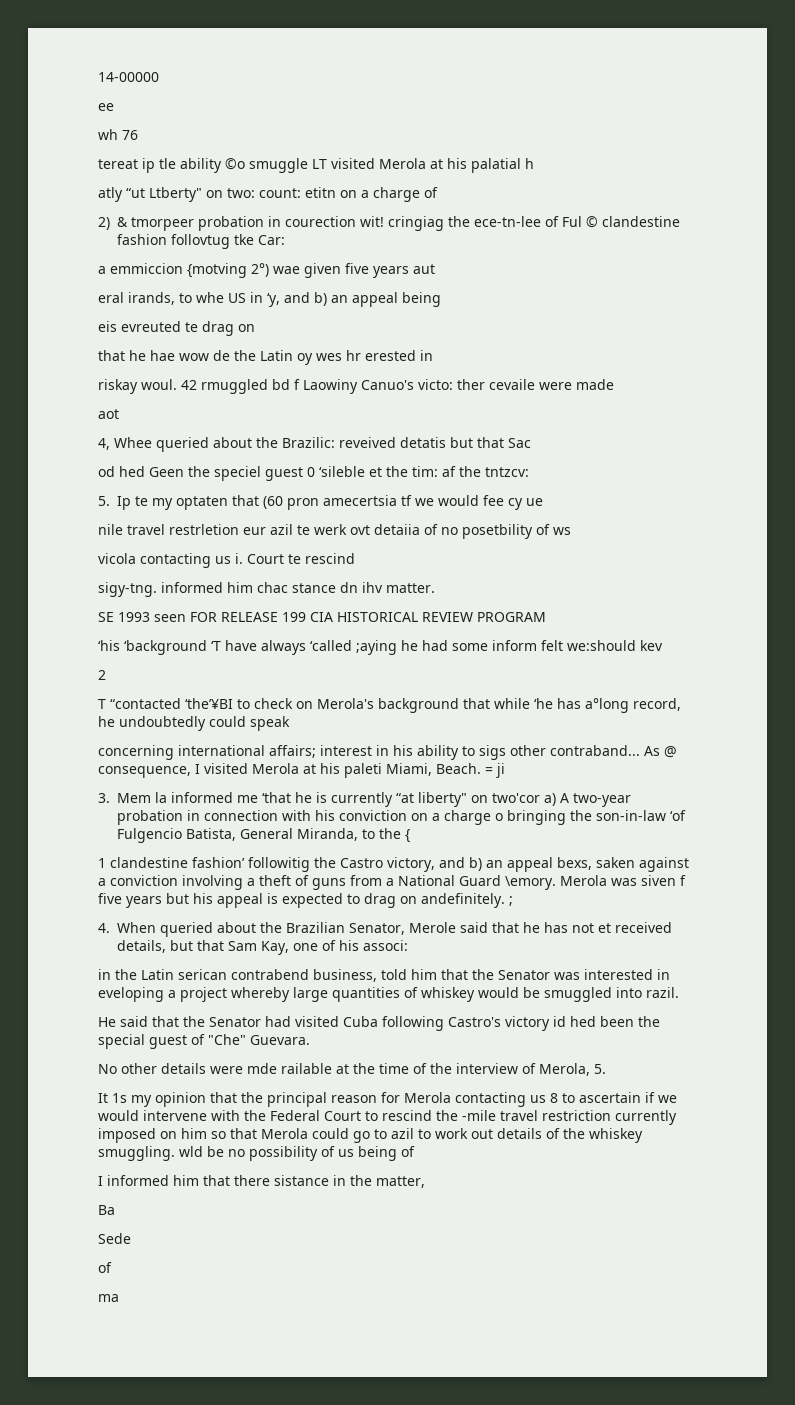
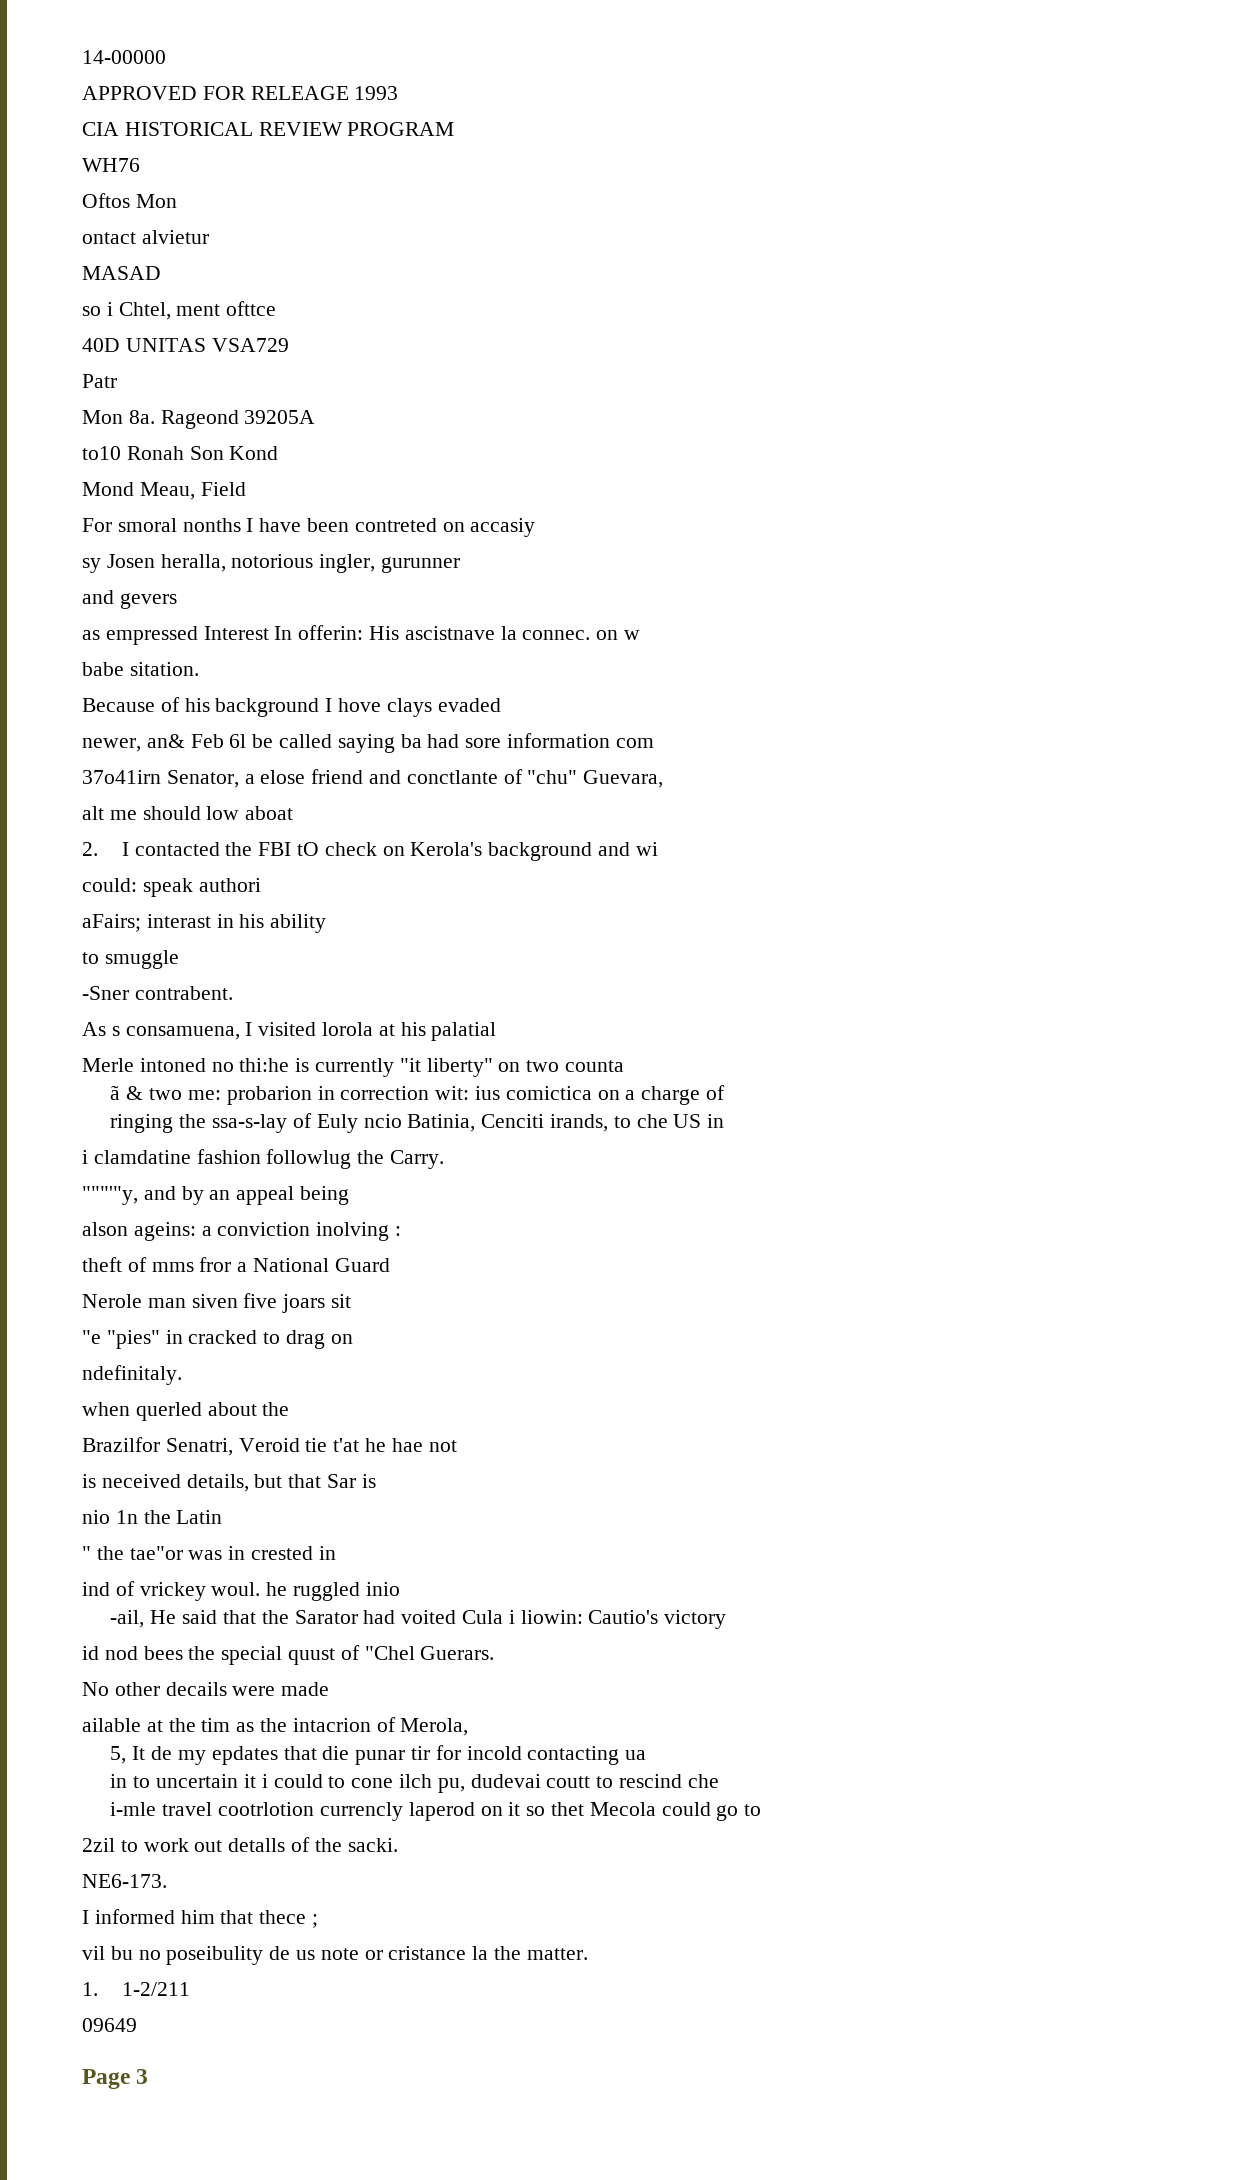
- ee
- wh 76
- tereat ip tle ability ©o smuggle LT visited Merola at his palatial h
- atly “ut Ltberty" on two: count: etitn on a charge of
- 2) & tmorpeer probation in courection wit! cringiag the ece-tn-lee of Ful © clandestine fashion follovtug tke Car:
- a emmiccion {motving 2°) wae given five years aut
- eral irands, to whe US in ‘y, and b) an appeal being
- eis evreuted te drag on
- that he hae wow de the Latin oy wes hr erested in
- riskay woul. 42 rmuggled bd f Laowiny Canuo's victo: ther cevaile were made
- aot
- 4, Whee queried about the Brazilic: reveived detatis but that Sac
- od hed Geen the speciel guest 0 ‘sileble et the tim: af the tntzcv:
- 5. Ip te my optaten that (60 pron amecertsia tf we would fee cy ue
- nile travel restrletion eur azil te werk ovt detaiia of no posetbility of ws
- vicola contacting us i. Court te rescind
- sigy-tng. informed him chac stance dn ihv matter.
- SE 1993 seen FOR RELEASE 199 CIA HISTORICAL REVIEW PROGRAM
- ‘his ‘background ‘T have always ‘called ;aying he had some inform felt we:should kev
- 2
- T “contacted ‘the’¥BI to check on Merola's background that while ‘he has a°long record, he undoubtedly could speak
- concerning international affairs; interest in his ability to sigs other contraband... As @ consequence, I visited Merola at his paleti Miami, Beach. = ji
- 3. Mem la informed me ‘that he is currently “at liberty" on two'cor a) A two-year probation in connection with his conviction on a charge o bringing the son-in-law ‘of Fulgencio Batista, General Miranda, to the {
- 1 clandestine fashion’ followitig the Castro victory, and b) an appeal bexs, saken against a conviction involving a theft of guns from a National Guard \emory. Merola was siven f five years but his appeal is expected to drag on andefinitely. ;
- 4. When queried about the Brazilian Senator, Merole said that he has not et received details, but that Sam Kay, one of his associ:
- in the Latin serican contrabend business, told him that the Senator was interested in eveloping a project whereby large quantities of whiskey would be smuggled into razil.
- He said that the Senator had visited Cuba following Castro's victory id hed been the special guest of "Che" Guevara.
- No other details were mde railable at the time of the interview of Merola, 5.
- It 1s my opinion that the principal reason for Merola contacting us 8 to ascertain if we would intervene with the Federal Court to rescind the -mile travel restriction currently imposed on him so that Merola could go to azil to work out details of the whiskey smuggling. wld be no possibility of us being of
- I informed him that there sistance in the matter,
- Ba
- Sede
- of
- ma
+ APPROVED FOR RELEAGE 1993
+ CIA HISTORICAL REVIEW PROGRAM
+ WH76
+ Oftos Mon
+ ontact alvietur
+ MASAD
+ so i Chtel, ment ofttce
+ 40D UNITAS VSA729
+ Patr
+ Mon 8a. Rageond 39205A
+ to10 Ronah Son Kond
+ Mond Meau, Field
+ For smoral nonths I have been contreted on accasiy
+ sy Josen heralla, notorious ingler, gurunner
+ and gevers
+ as empressed Interest In offerin: His ascistnave la connec. on w
+ babe sitation.
+ Because of his background I hove clays evaded
+ newer, an& Feb 6l be called saying ba had sore information com
+ 37o41irn Senator, a elose friend and conctlante of "chu" Guevara,
+ alt me should low aboat
+ 2. I contacted the FBI tO check on Kerola's background and wi
+ could: speak authori
+ aFairs; interast in his ability
+ to smuggle
+ -Sner contrabent.
+ As s consamuena, I visited lorola at his palatial
+ Merle intoned no thi:he is currently "it liberty" on two counta
+ ã & two me: probarion in correction wit: ius comictica on a charge of
+ ringing the ssa-s-lay of Euly ncio Batinia, Cenciti irands, to che US in
+ i clamdatine fashion followlug the Carry.
+ """'"y, and by an appeal being
+ alson ageins: a conviction inolving :
+ theft of mms fror a National Guard
+ Nerole man siven five joars sit
+ "e "pies" in cracked to drag on
+ ndefinitaly.
+ when querled about the
+ Brazilfor Senatri, Veroid tie t'at he hae not
+ is neceived details, but that Sar is
+ nio 1n the Latin
+ " the tae"or was in crested in
+ ind of vrickey woul. he ruggled inio
+ -ail, He said that the Sarator had voited Cula i liowin: Cautio's victory
+ id nod bees the special quust of "Chel Guerars.
+ No other decails were made
+ ailable at the tim as the intacrion of Merola,
+ 5, It de my epdates that die punar tir for incold contacting ua
+ in to uncertain it i could to cone ilch pu, dudevai coutt to rescind che
+ i-mle travel cootrlotion currencly laperod on it so thet Mecola could go to
+ 2zil to work out detalls of the sacki.
+ NE6-173.
+ I informed him that thece ;
+ vil bu no poseibulity de us note or cristance la the matter.
+ 1. 1-2/211
+ 09649
+ Page 3

